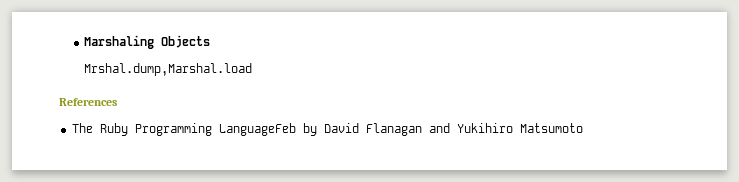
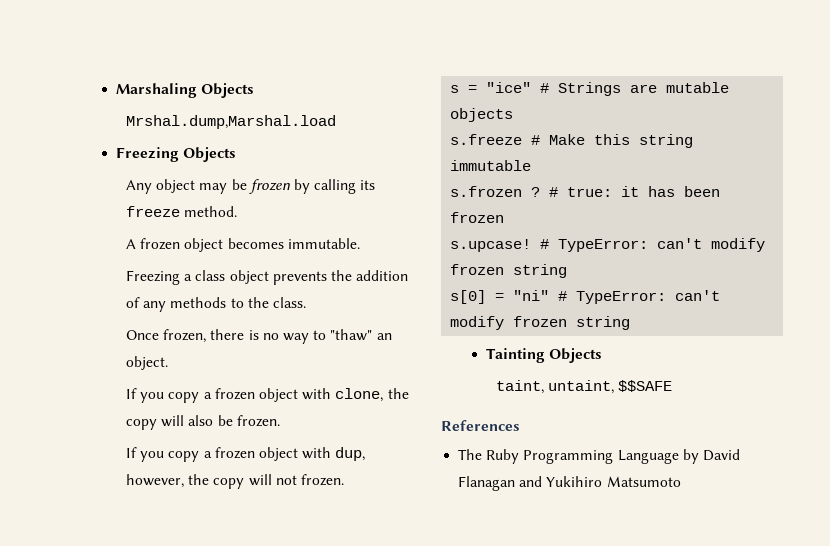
+ Freezing Objects
+ Any object may be frozen by calling its freeze method.
+ A frozen object becomes immutable.
+ Freezing a class object prevents the addition of any methods to the class.
+ Once frozen, there is no way to "thaw" an object.
+ If you copy a frozen object with clone, the copy will also be frozen.
+ If you copy a frozen object with dup, however, the copy will not frozen.
+ s = "ice" # Strings are mutable objects
+ s.freeze # Make this string immutable
+ s.frozen ? # true: it has been frozen
+ s.upcase! # TypeError: can't modify frozen string
+ s[0] = "ni" # TypeError: can't modify frozen string
+ Tainting Objects
+ taint, untaint, $$SAFE
- The Ruby Programming LanguageFeb by David Flanagan and Yukihiro Matsumoto
+ The Ruby Programming Language by David Flanagan and Yukihiro Matsumoto

